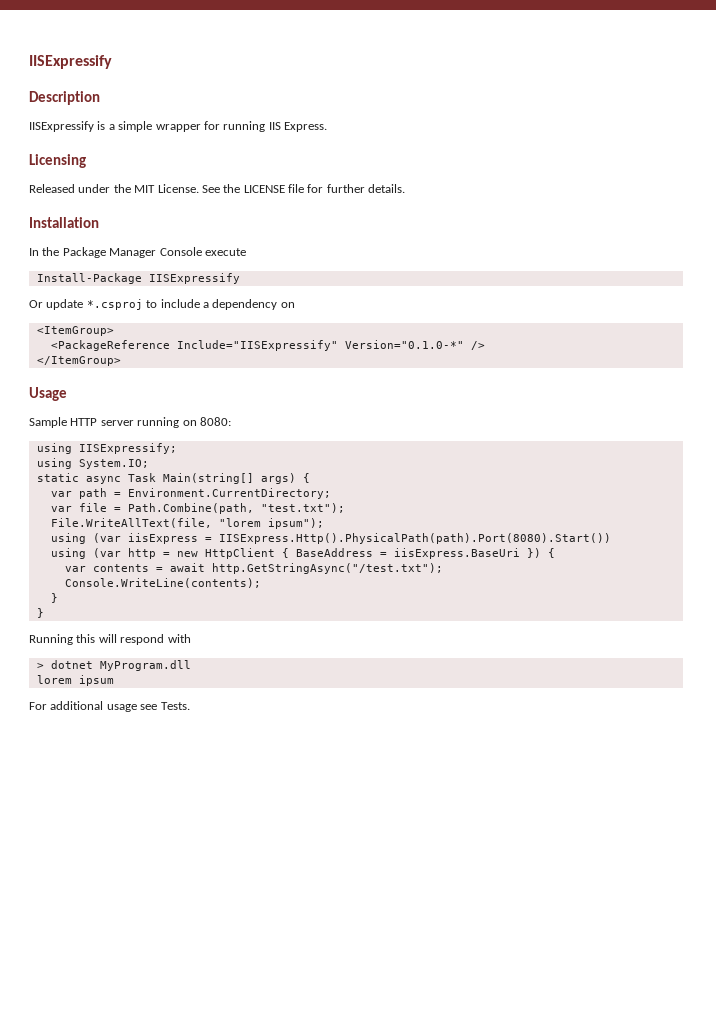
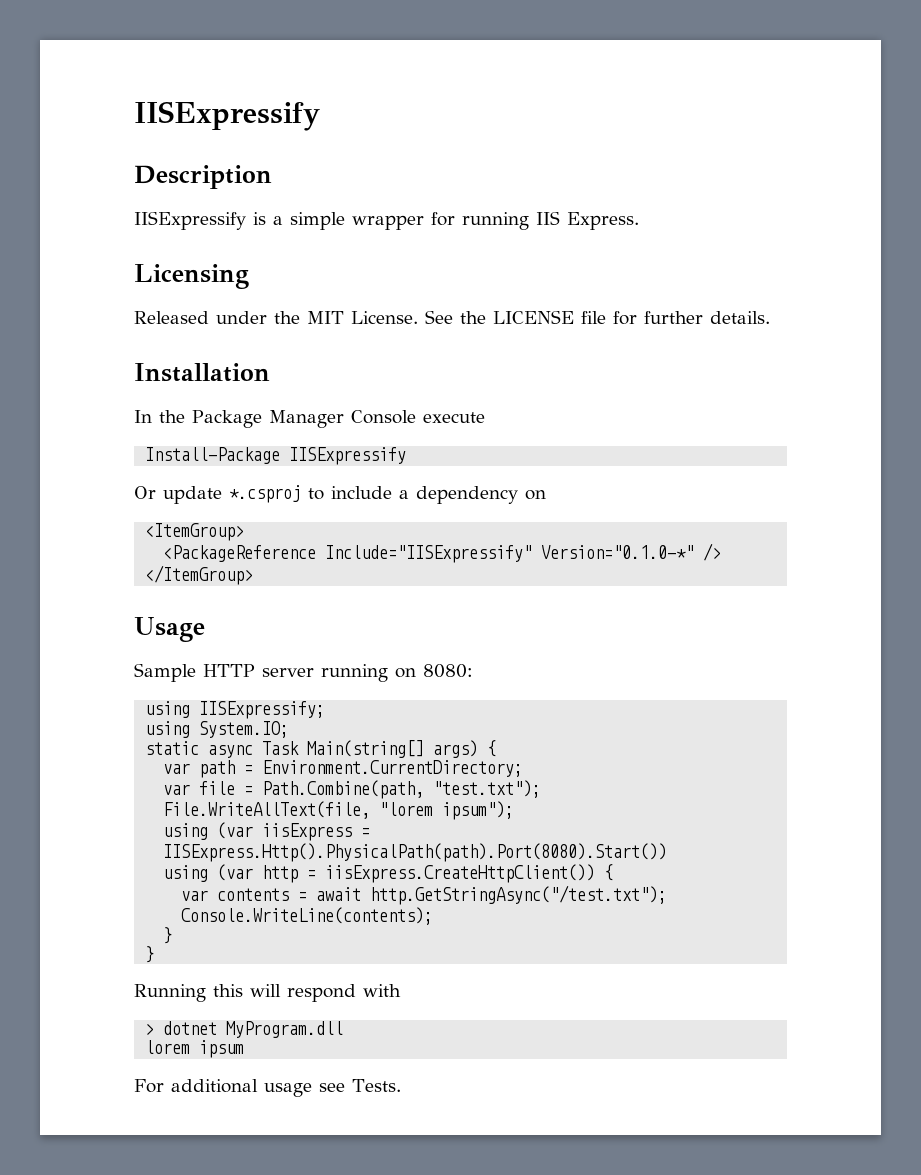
- using (var http = new HttpClient { BaseAddress = iisExpress.BaseUri }) {
+ using (var http = iisExpress.CreateHttpClient()) {

